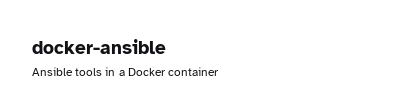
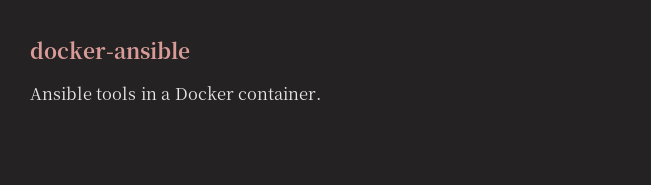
- Ansible tools in a Docker container
+ Ansible tools in a Docker container.

